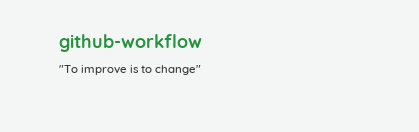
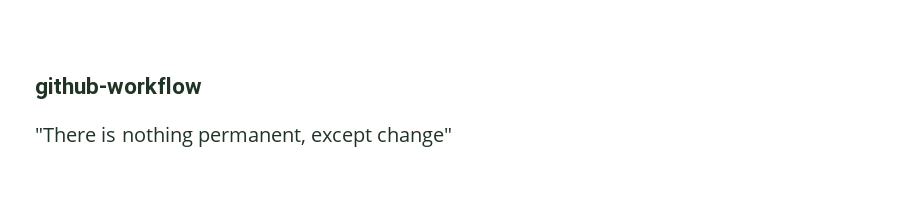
- "To improve is to change"
+ "There is nothing permanent, except change"

